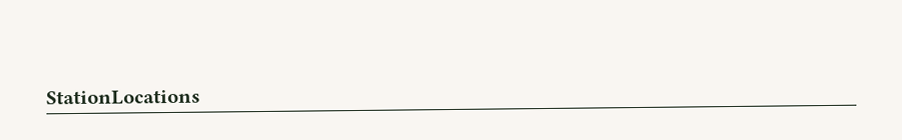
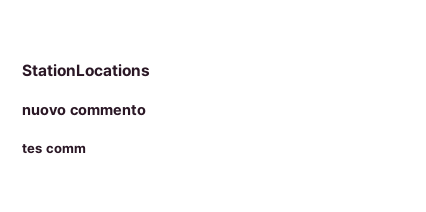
+ nuovo commento
+ tes comm

